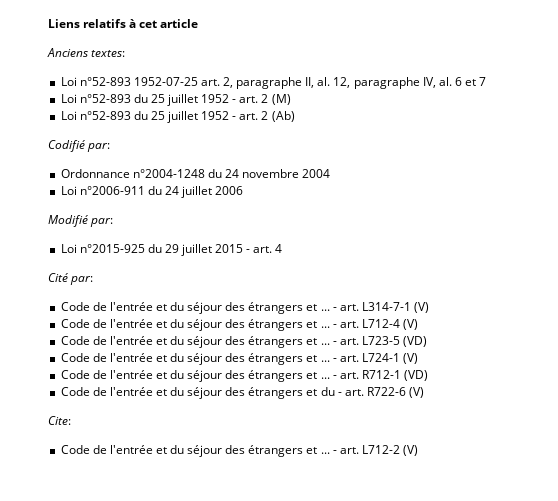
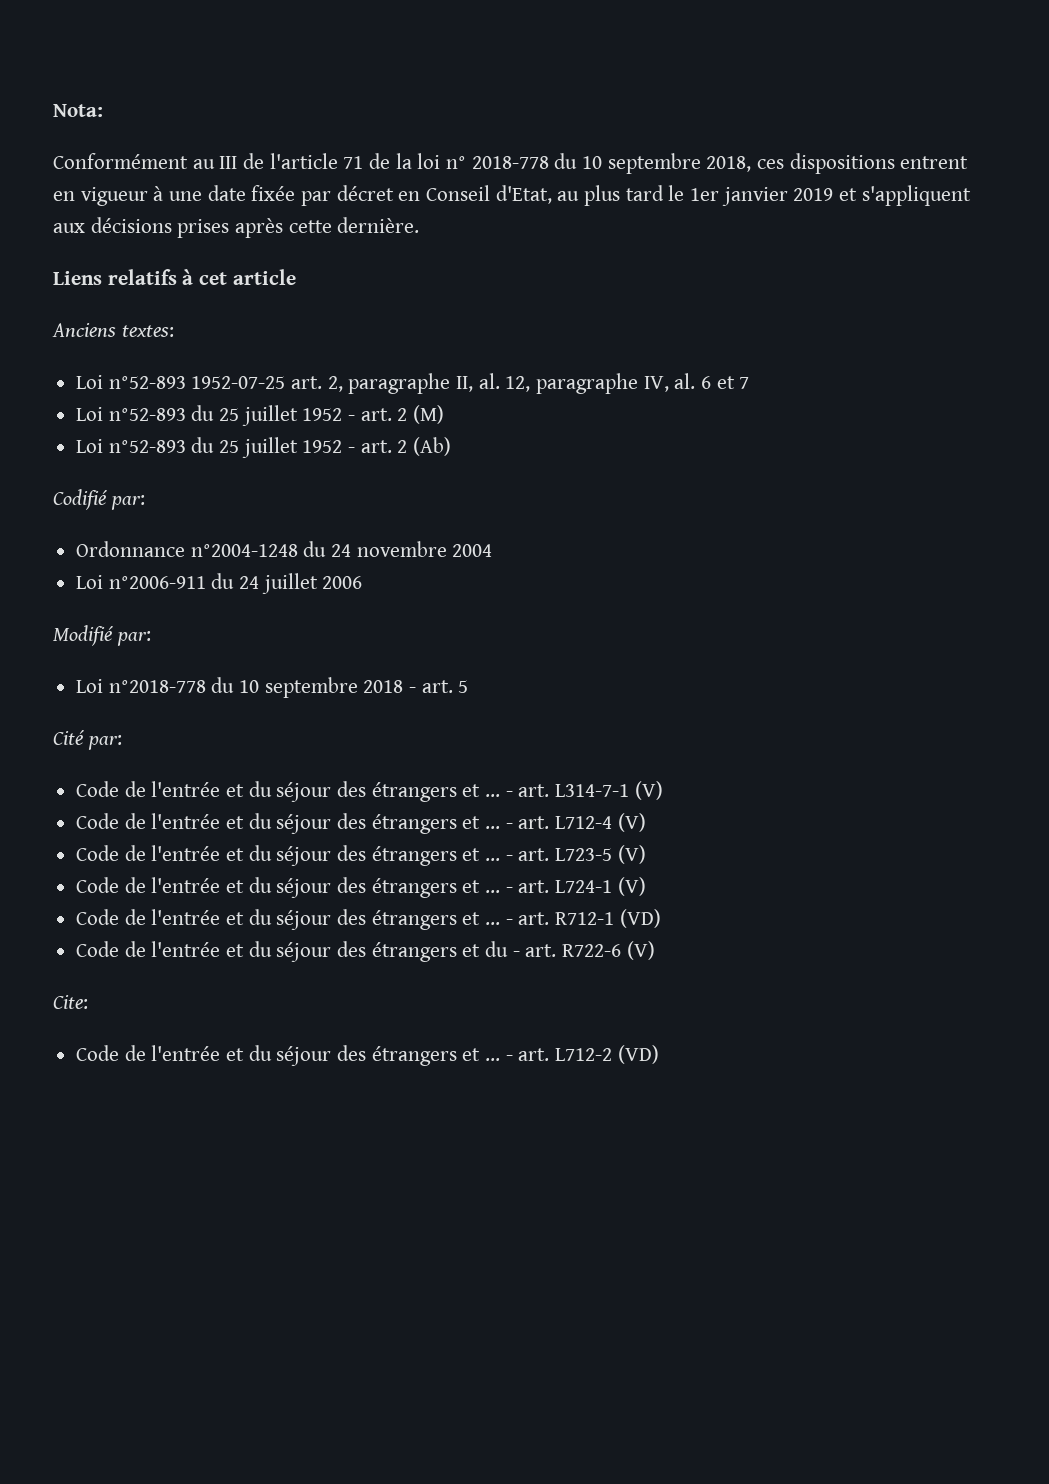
+ Nota:
+ Conformément au III de l'article 71 de la loi n° 2018-778 du 10 septembre 2018, ces dispositions entrent en vigueur à une date fixée par décret en Conseil d'Etat, au plus tard le 1er janvier 2019 et s'appliquent aux décisions prises après cette dernière.
- Loi n°2015-925 du 29 juillet 2015 - art. 4
+ Loi n°2018-778 du 10 septembre 2018 - art. 5
- - art. L723-5 (VD)
+ - art. L723-5 (V)
- - art. L712-2 (V)
+ - art. L712-2 (VD)

